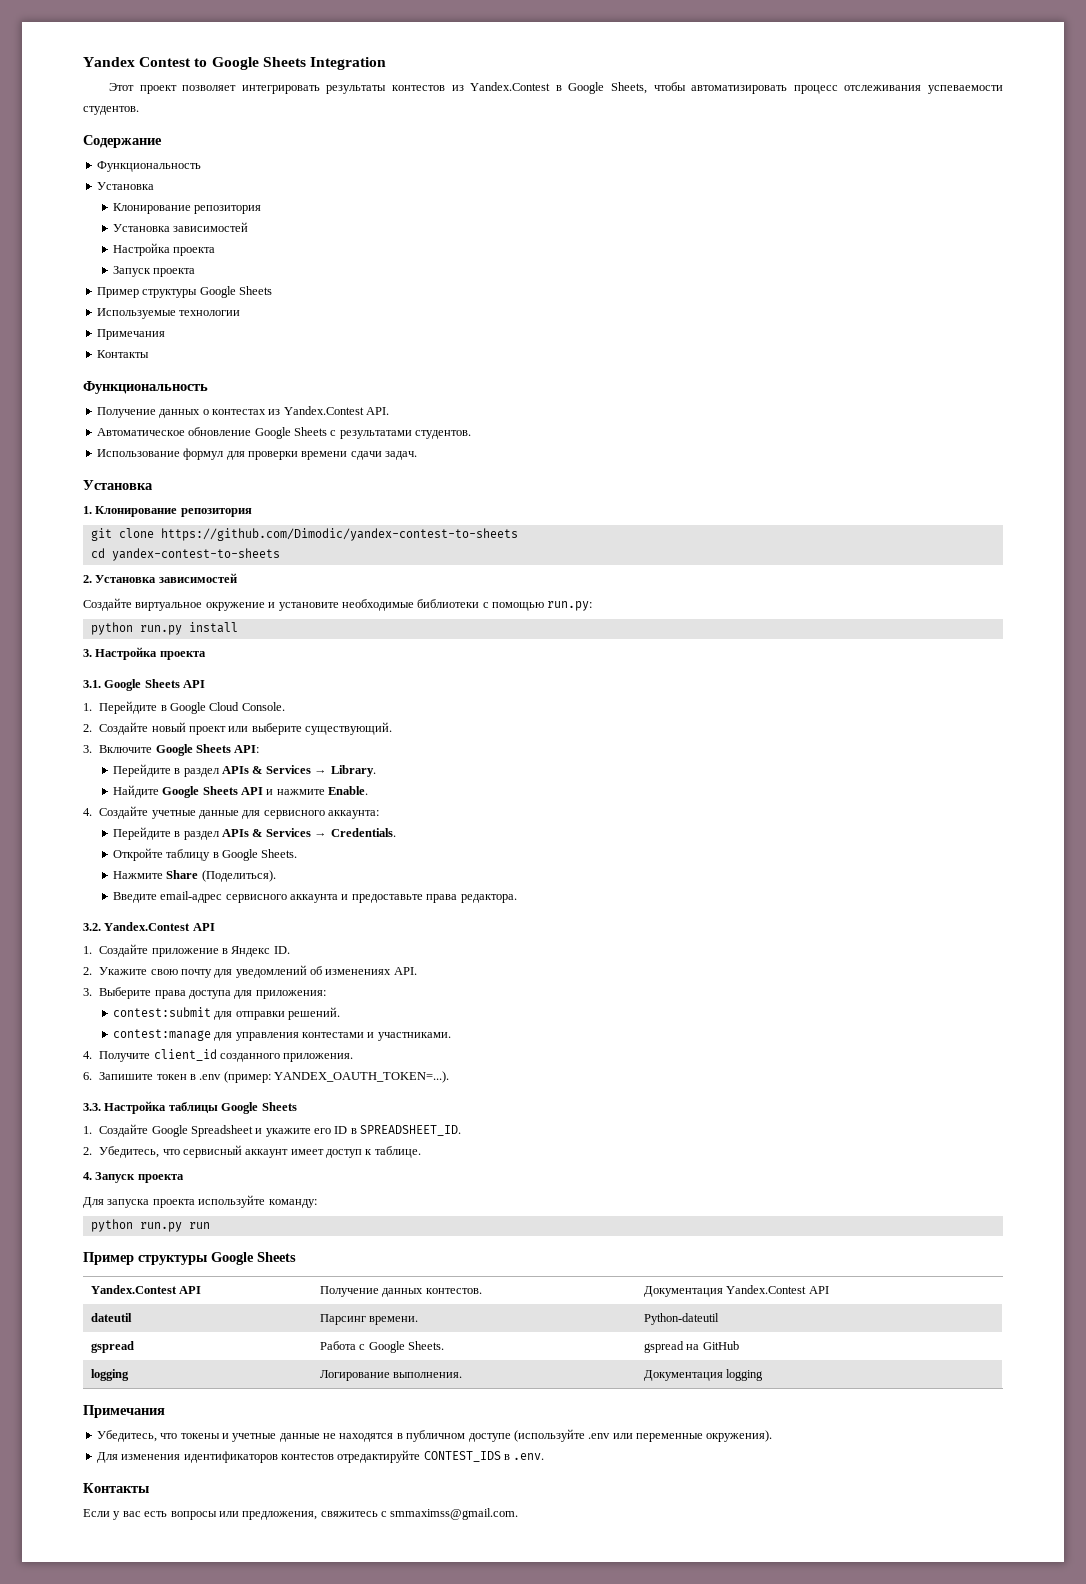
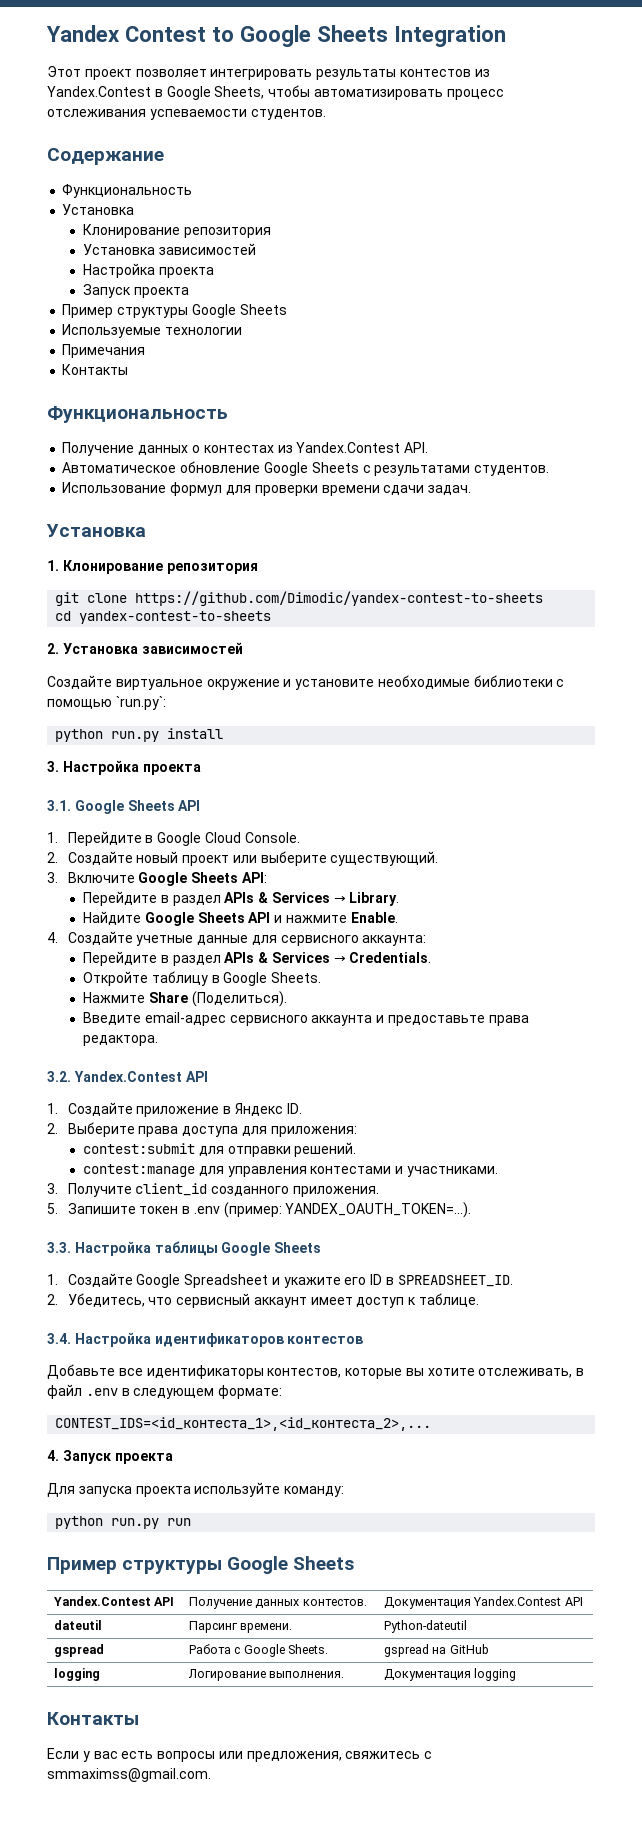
- Создайте виртуальное окружение и установите необходимые библиотеки с помощью run.py:
+ Создайте виртуальное окружение и установите необходимые библиотеки с помощью `run.py`:
- 2. Укажите свою почту для уведомлений об изменениях API.
- 3. Выберите права доступа для приложения:
+ 2. Выберите права доступа для приложения:
- 4. Получите client_id созданного приложения.
+ 3. Получите client_id созданного приложения.
- 6. Запишите токен в .env (пример: YANDEX_OAUTH_TOKEN=...).
+ 5. Запишите токен в .env (пример: YANDEX_OAUTH_TOKEN=...).
+ 3.4. Настройка идентификаторов контестов
+ Добавьте все идентификаторы контестов, которые вы хотите отслеживать, в файл .env в следующем формате:
+ CONTEST_IDS=<id_контеста_1>,<id_контеста_2>,...
  logging | Логирование выполнения. | Документация logging
- Примечания
- Убедитесь, что токены и учетные данные не находятся в публичном доступе (используйте .env или переменные окружения).
- Для изменения идентификаторов контестов отредактируйте CONTEST_IDS в .env.

